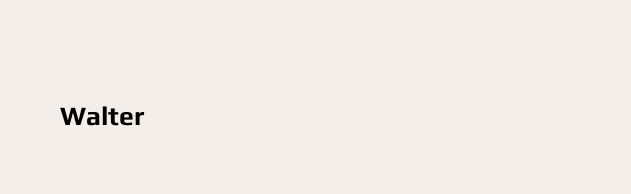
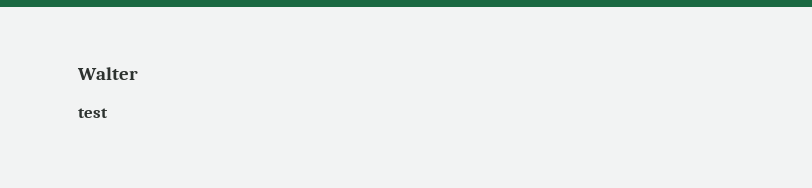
+ test

